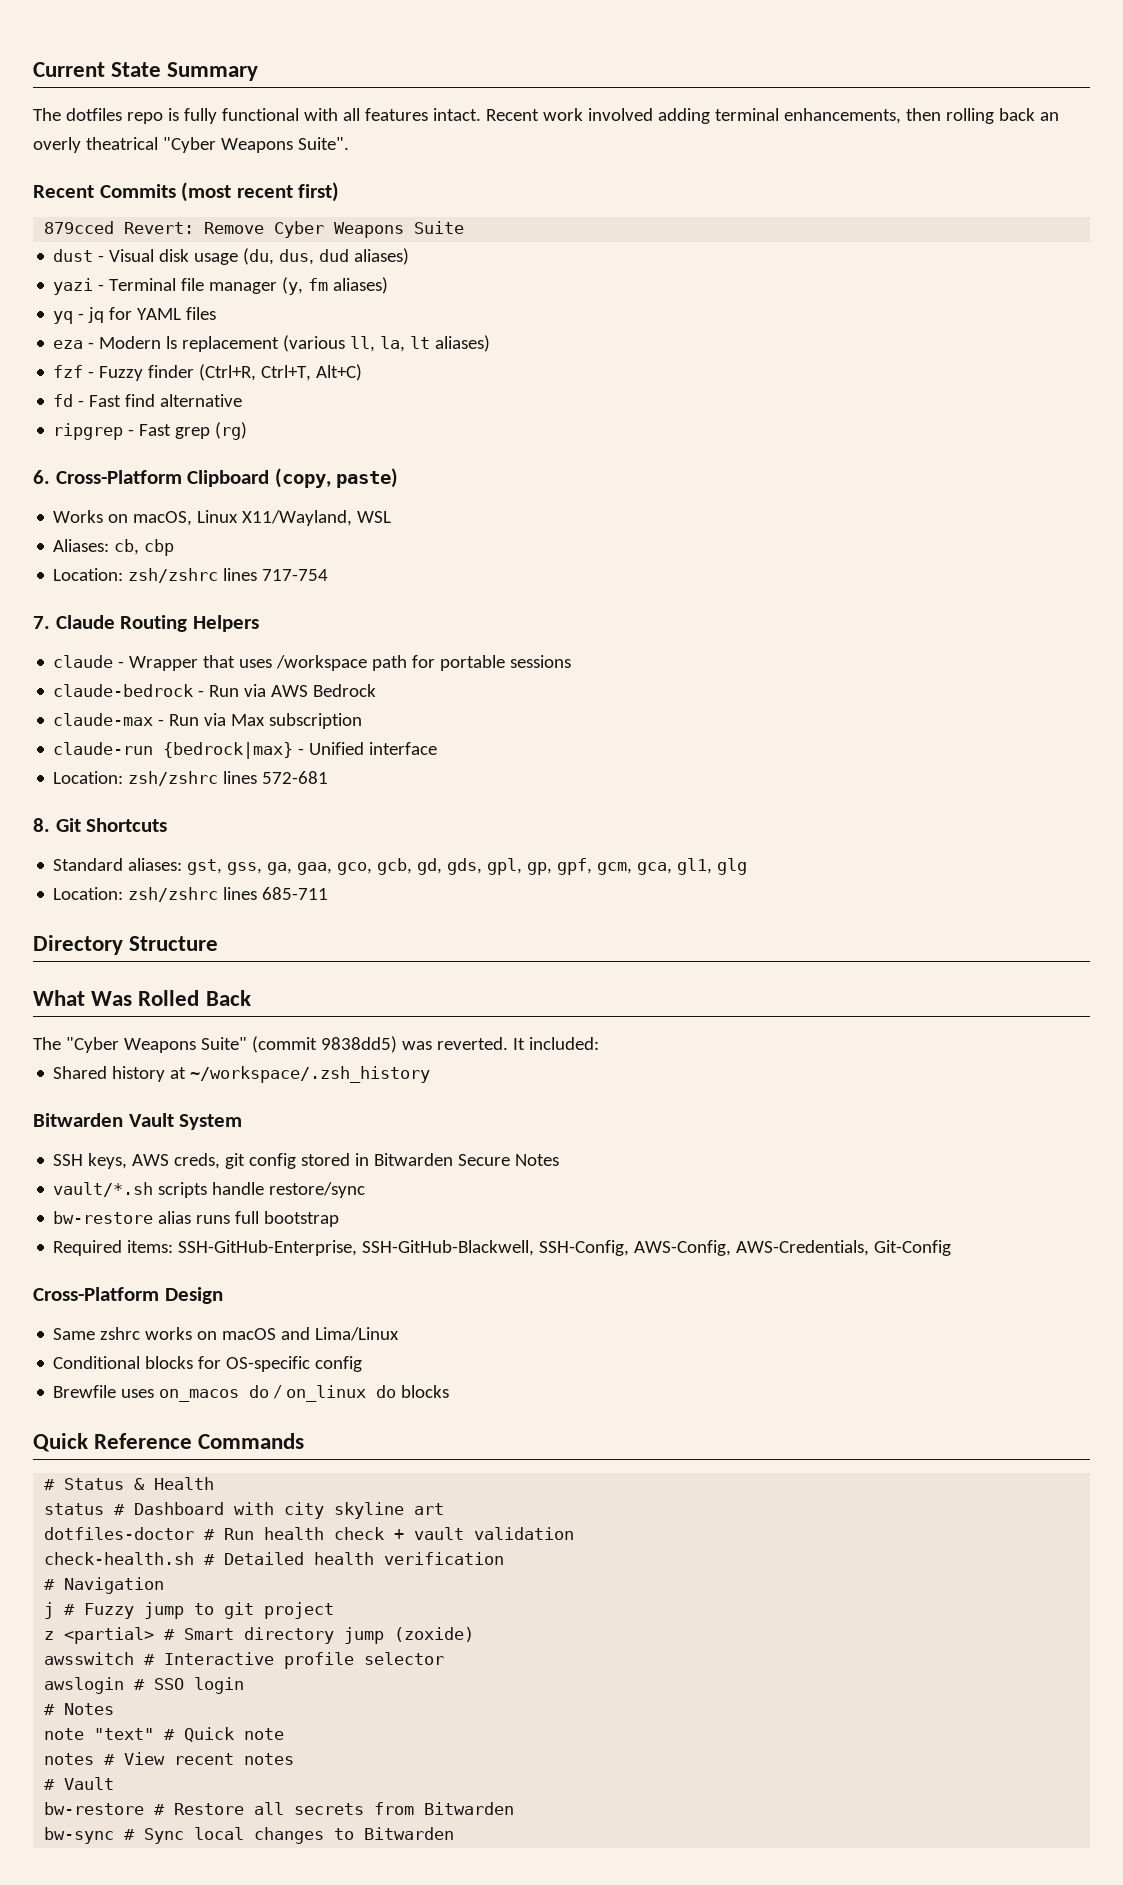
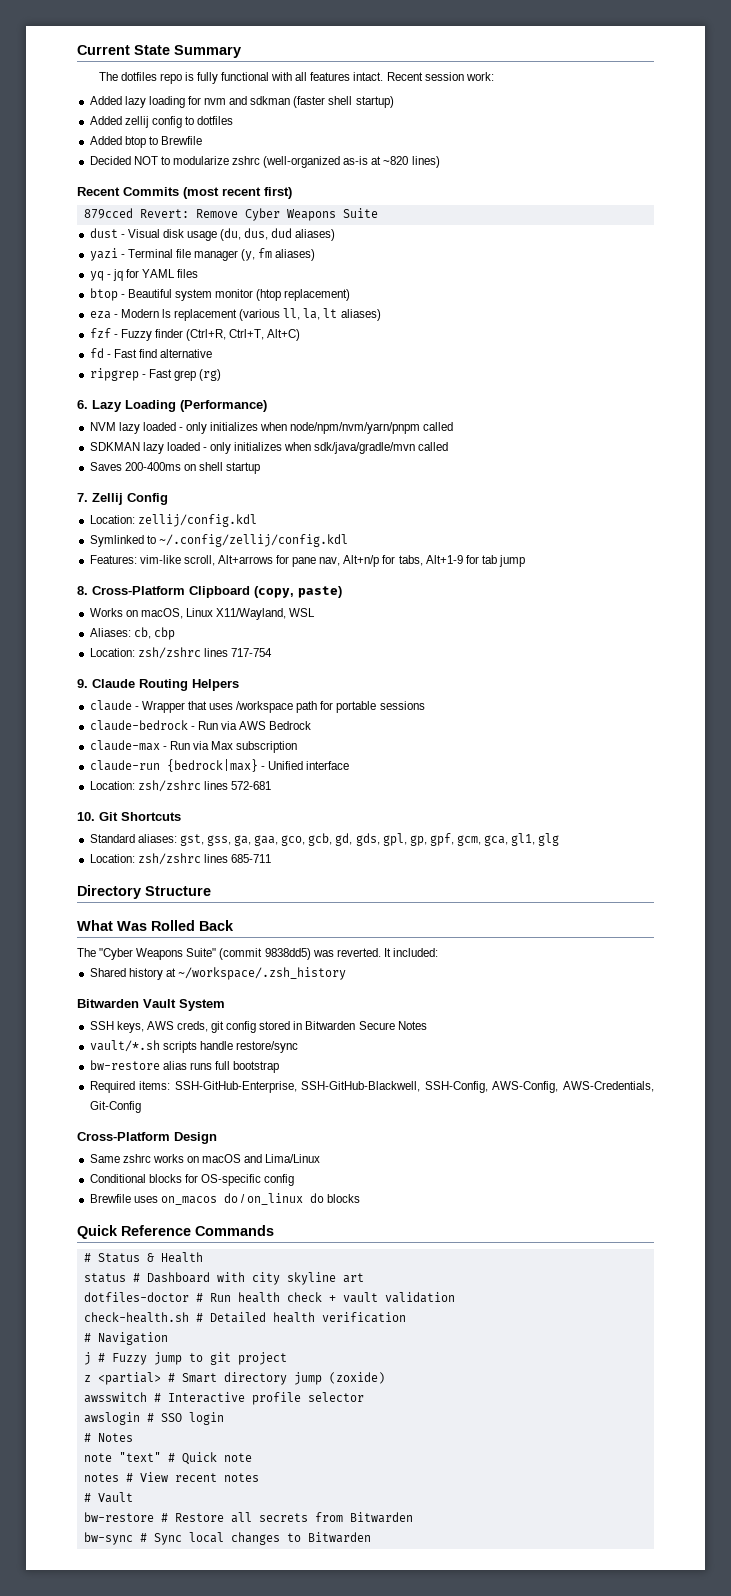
- Recent work involved adding terminal enhancements, then rolling back an overly theatrical "Cyber Weapons Suite".
+ Recent session work:
+ Added lazy loading for nvm and sdkman (faster shell startup)
+ Added zellij config to dotfiles
+ Added btop to Brewfile
+ Decided NOT to modularize zshrc (well-organized as-is at ~820 lines)
+ btop - Beautiful system monitor (htop replacement)
- 6. Cross-Platform Clipboard (copy, paste)
+ 6. Lazy Loading (Performance)
+ NVM lazy loaded - only initializes when node/npm/nvm/yarn/pnpm called
+ SDKMAN lazy loaded - only initializes when sdk/java/gradle/mvn called
+ Saves 200-400ms on shell startup
+ 7. Zellij Config
+ Location: zellij/config.kdl
+ Symlinked to ~/.config/zellij/config.kdl
+ Features: vim-like scroll, Alt+arrows for pane nav, Alt+n/p for tabs, Alt+1-9 for tab jump
+ 8. Cross-Platform Clipboard (copy, paste)
- 7. Claude Routing Helpers
+ 9. Claude Routing Helpers
- 8. Git Shortcuts
+ 10. Git Shortcuts

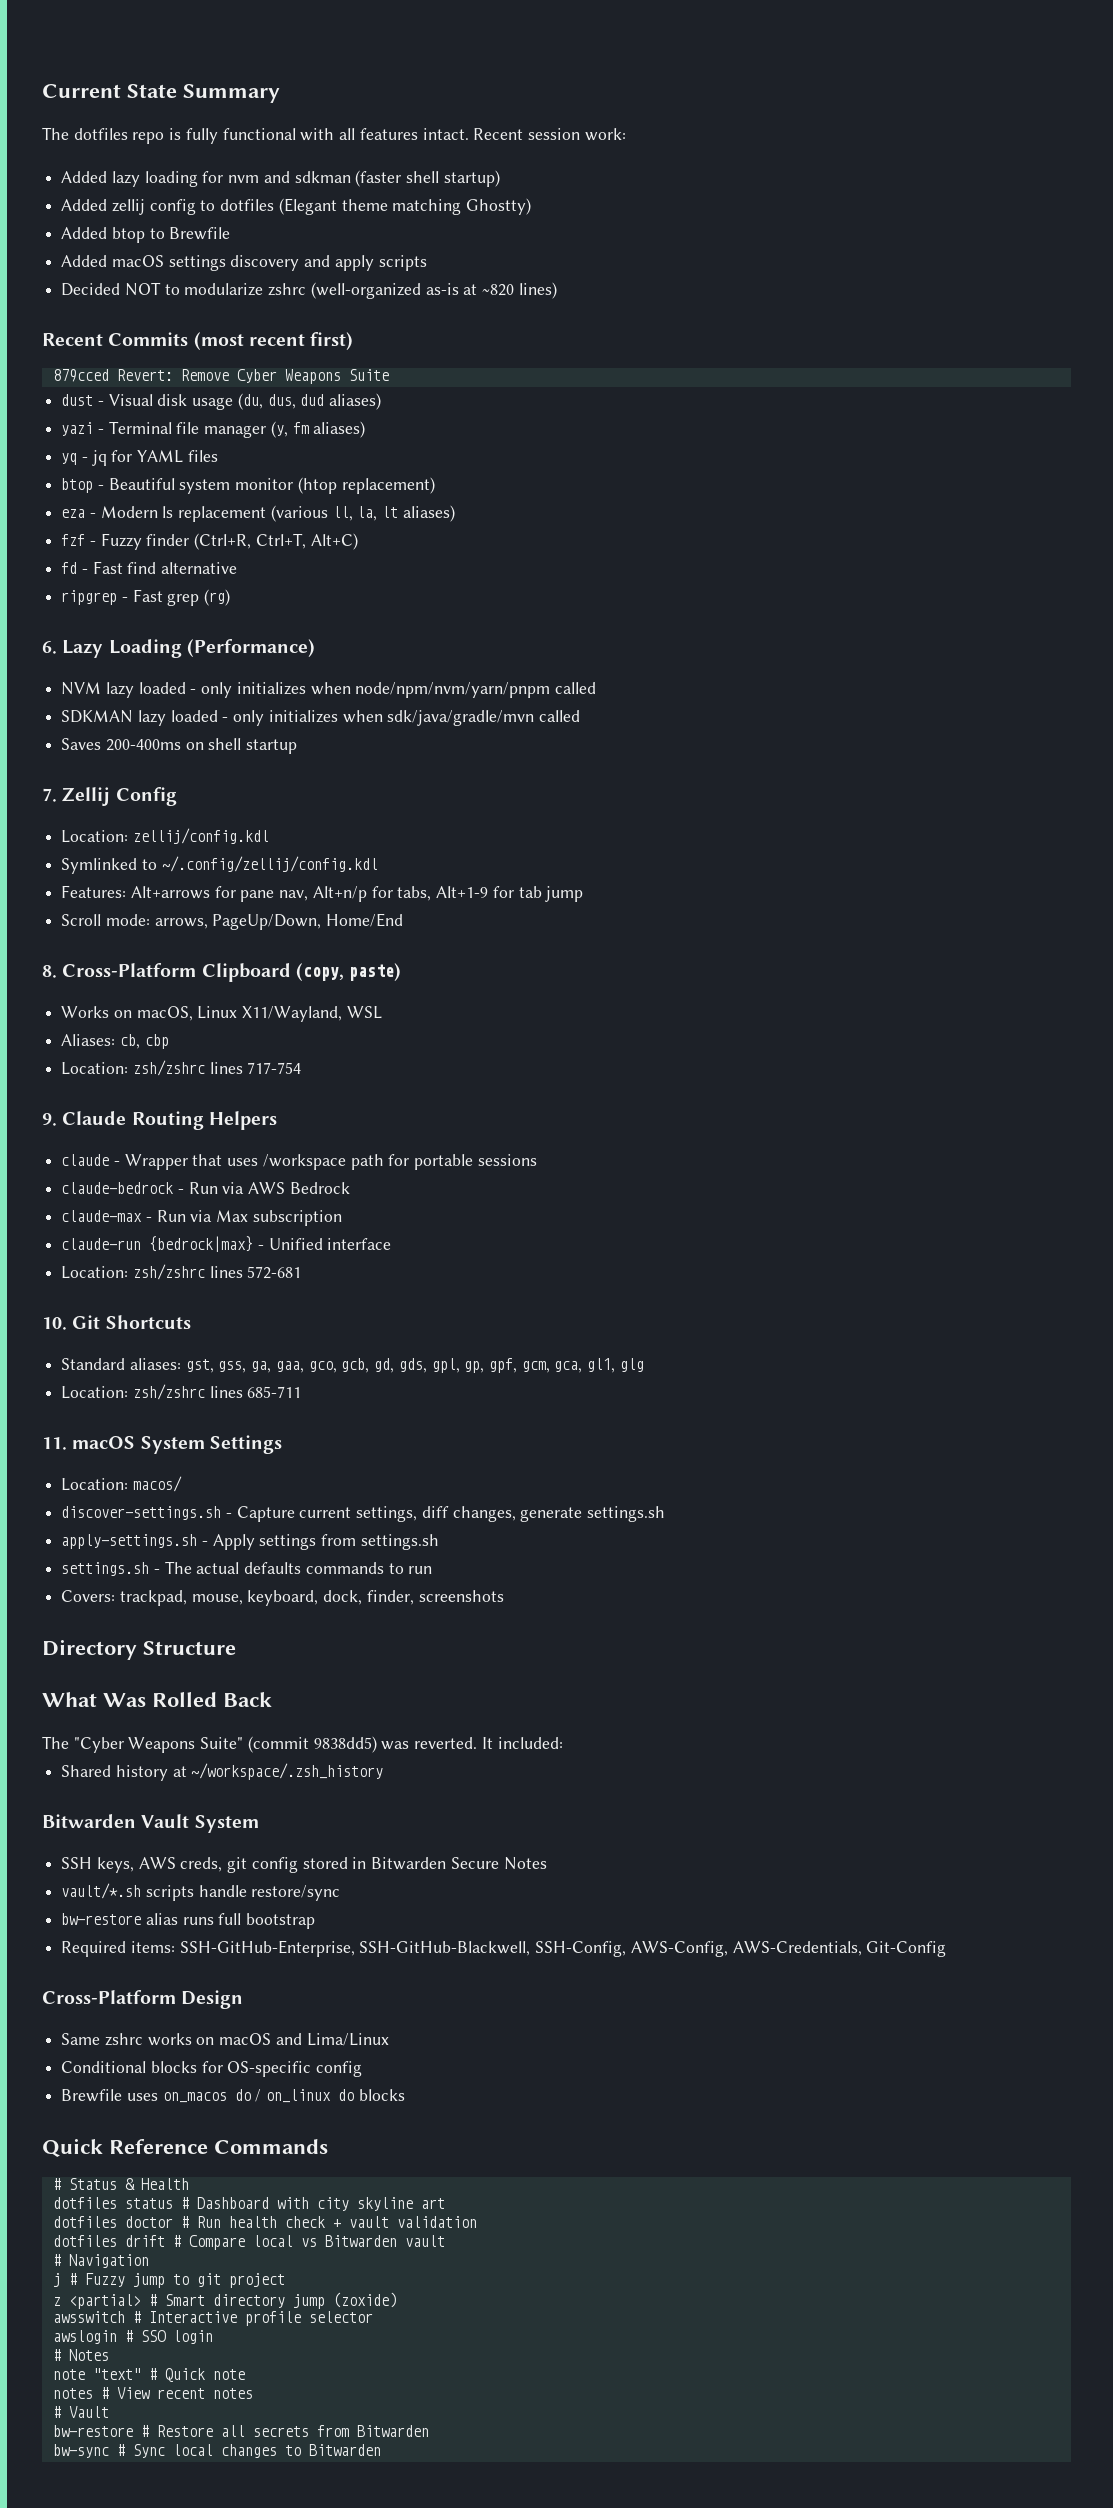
- Added zellij config to dotfiles
+ Added zellij config to dotfiles (Elegant theme matching Ghostty)
+ Added macOS settings discovery and apply scripts
- Features: vim-like scroll, Alt+arrows for pane nav, Alt+n/p for tabs, Alt+1-9 for tab jump
+ Features: Alt+arrows for pane nav, Alt+n/p for tabs, Alt+1-9 for tab jump
+ Scroll mode: arrows, PageUp/Down, Home/End
+ 11. macOS System Settings
+ Location: macos/
+ discover-settings.sh - Capture current settings, diff changes, generate settings.sh
+ apply-settings.sh - Apply settings from settings.sh
+ settings.sh - The actual defaults commands to run
+ Covers: trackpad, mouse, keyboard, dock, finder, screenshots
- status # Dashboard with city skyline art
+ dotfiles status # Dashboard with city skyline art
- dotfiles-doctor # Run health check + vault validation
+ dotfiles doctor # Run health check + vault validation
- check-health.sh # Detailed health verification
+ dotfiles drift # Compare local vs Bitwarden vault

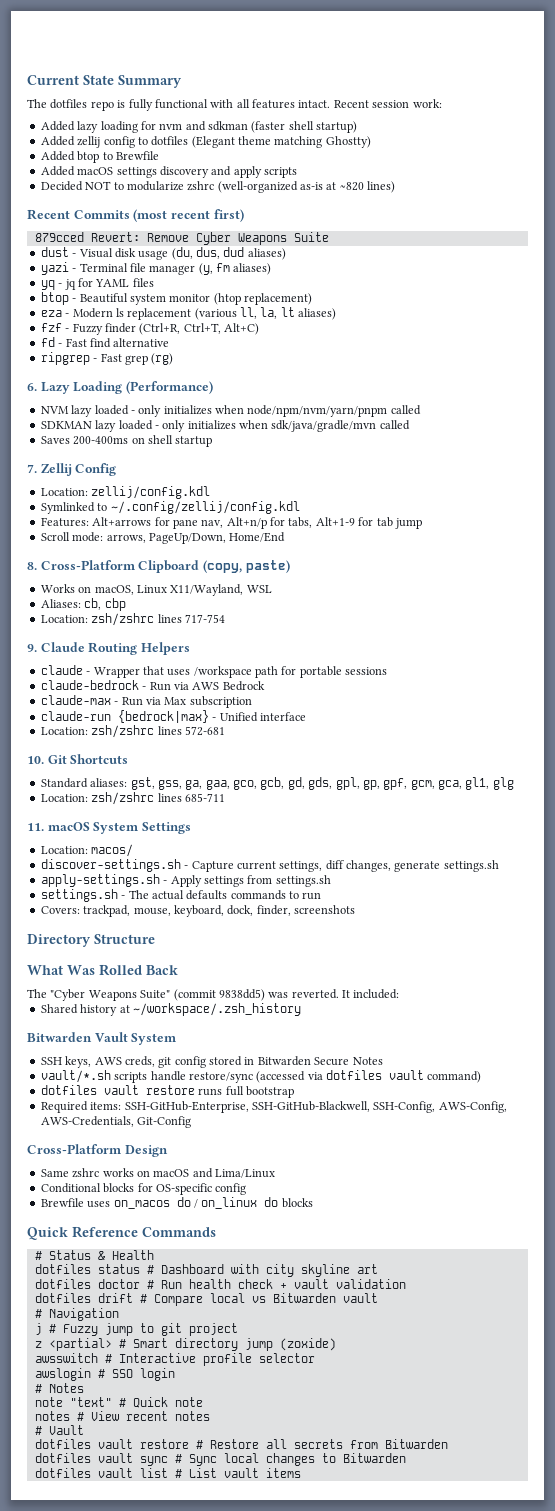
- vault/*.sh scripts handle restore/sync
- bw-restore alias runs full bootstrap
+ vault/*.sh scripts handle restore/sync (accessed via dotfiles vault command)
+ dotfiles vault restore runs full bootstrap
- bw-restore # Restore all secrets from Bitwarden
+ dotfiles vault restore # Restore all secrets from Bitwarden
- bw-sync # Sync local changes to Bitwarden
+ dotfiles vault sync # Sync local changes to Bitwarden
+ dotfiles vault list # List vault items

